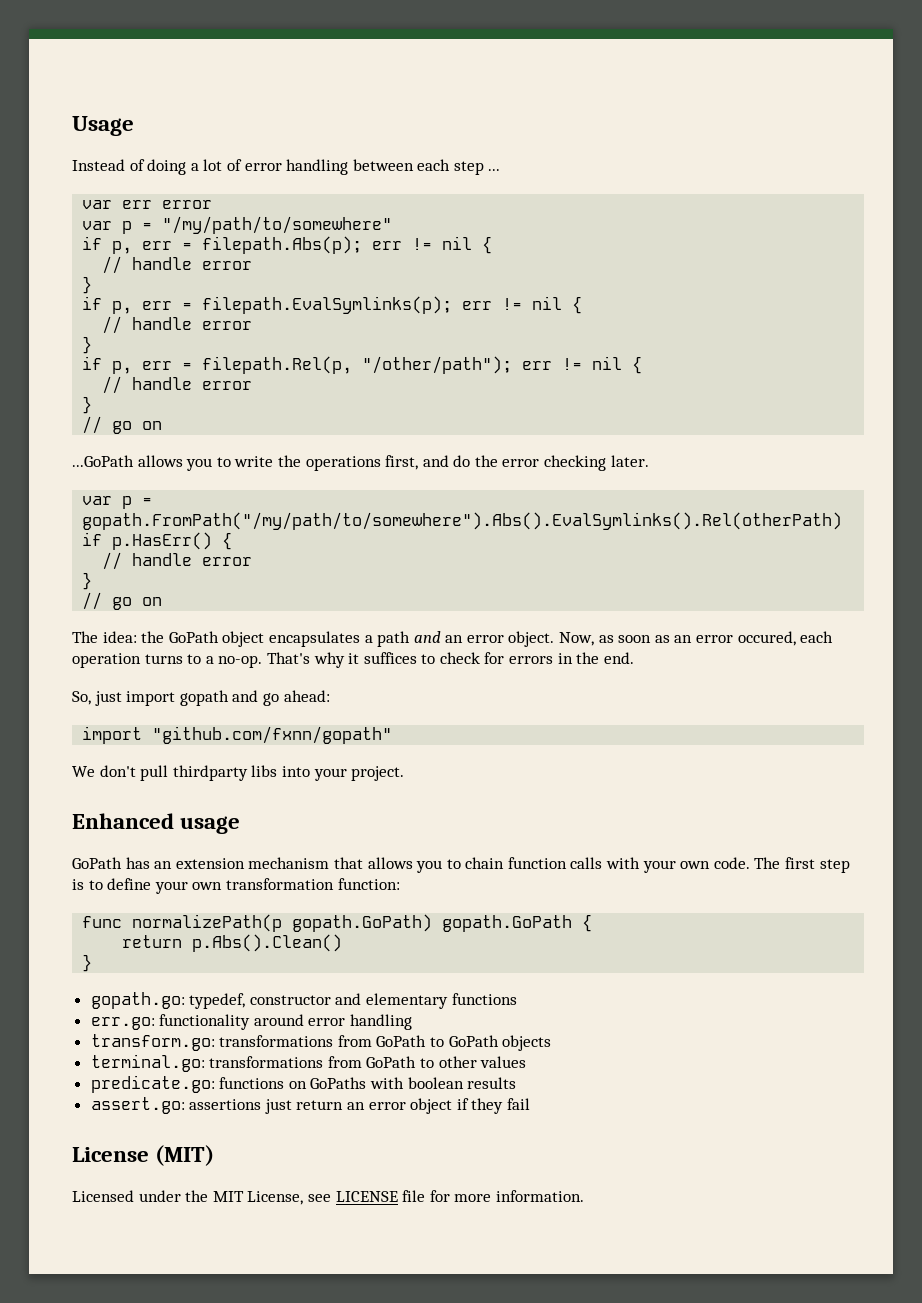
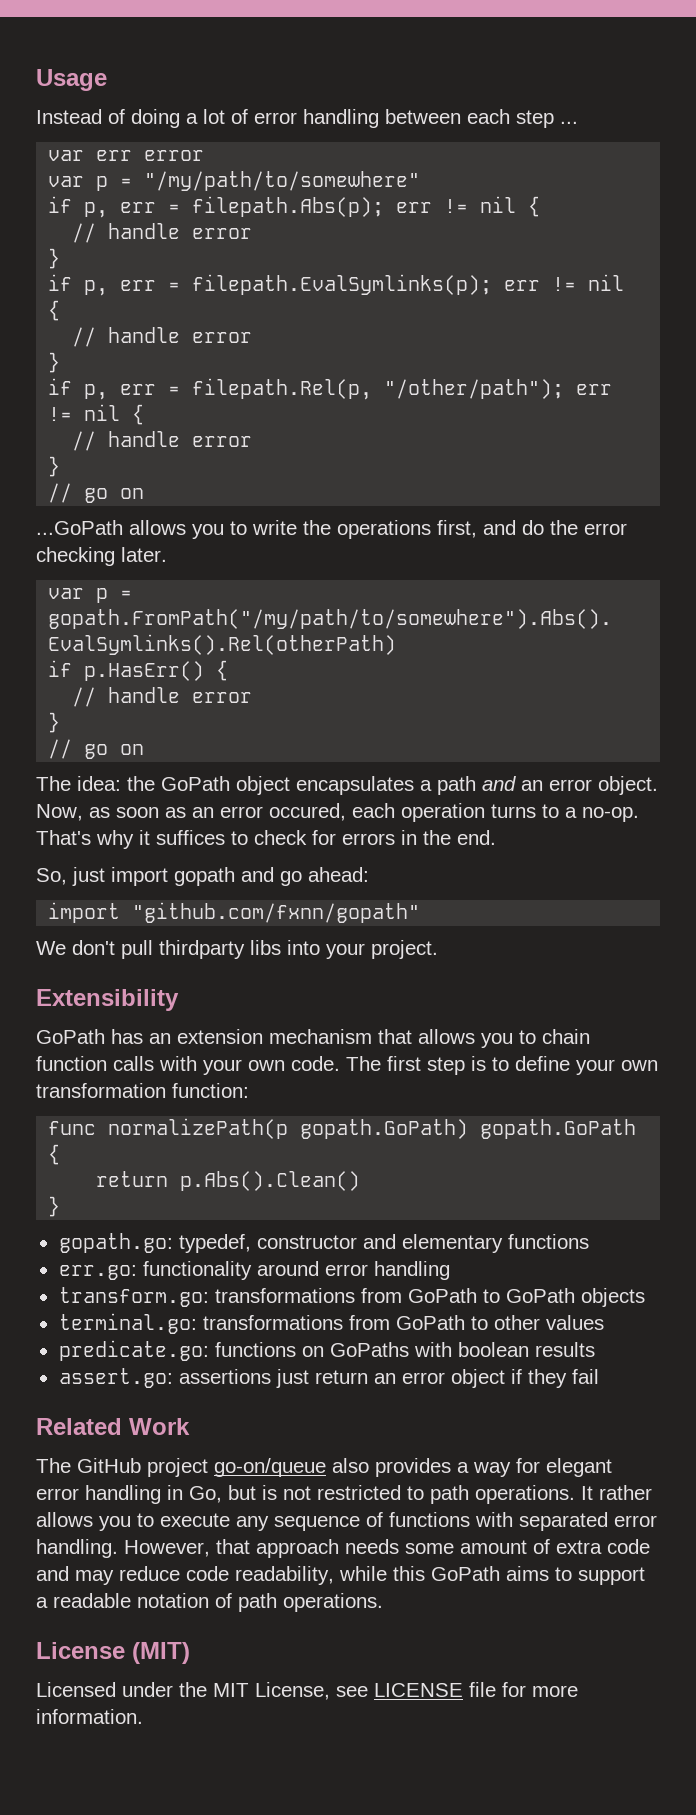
- Enhanced usage
+ Extensibility
+ Related Work
+ The GitHub project go-on/queue also provides a way for elegant error handling in Go, but is not restricted to path operations. It rather allows you to execute any sequence of functions with separated error handling. However, that approach needs some amount of extra code and may reduce code readability, while this GoPath aims to support a readable notation of path operations.

